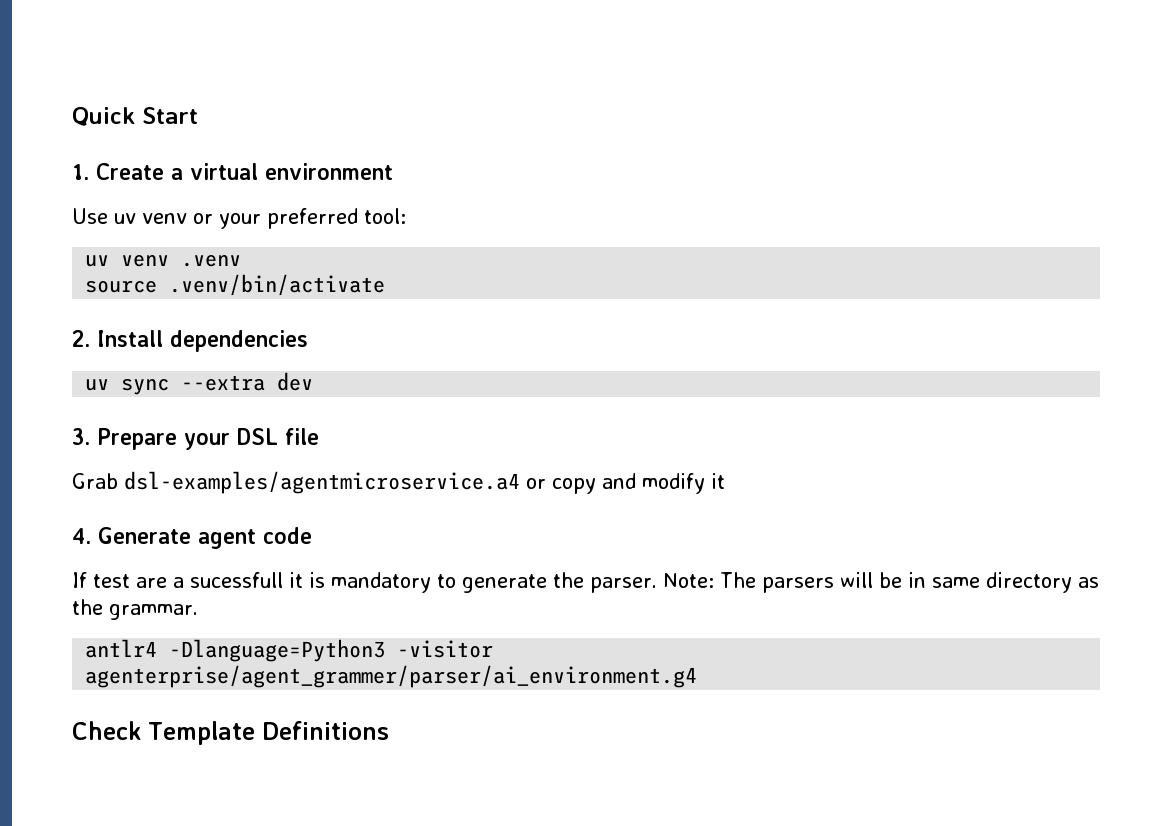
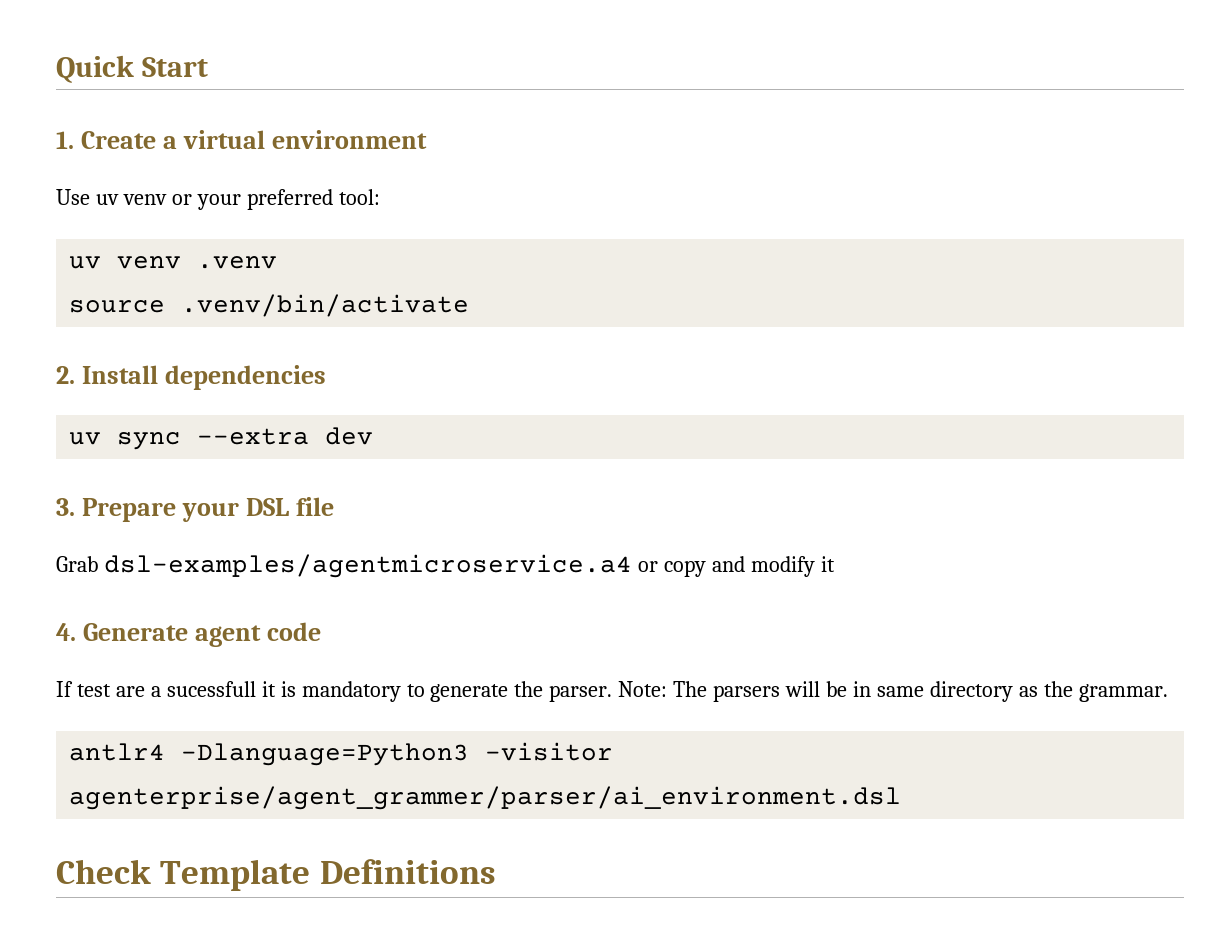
- antlr4 -Dlanguage=Python3 -visitor agenterprise/agent_grammer/parser/ai_environment.g4
+ antlr4 -Dlanguage=Python3 -visitor agenterprise/agent_grammer/parser/ai_environment.dsl

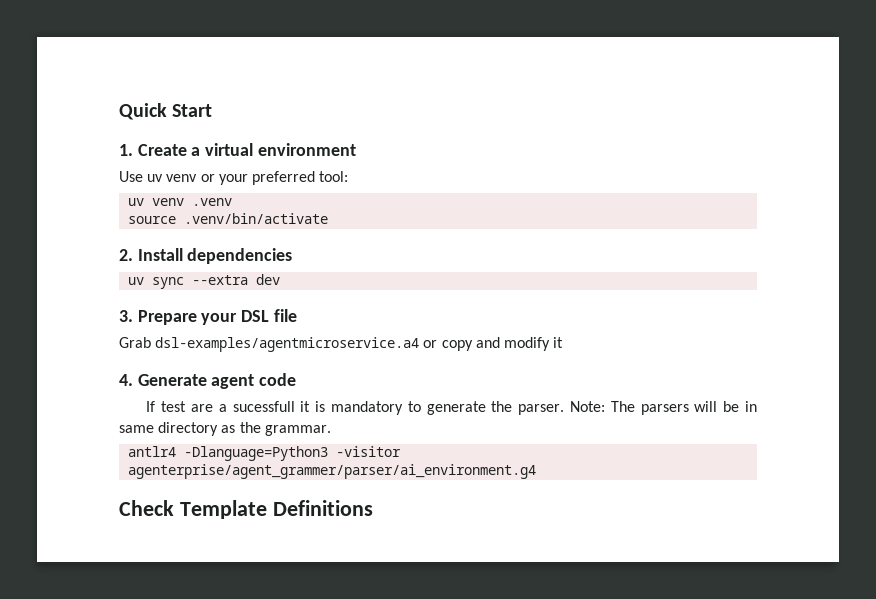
- antlr4 -Dlanguage=Python3 -visitor agenterprise/agent_grammer/parser/ai_environment.dsl
+ antlr4 -Dlanguage=Python3 -visitor agenterprise/agent_grammer/parser/ai_environment.g4

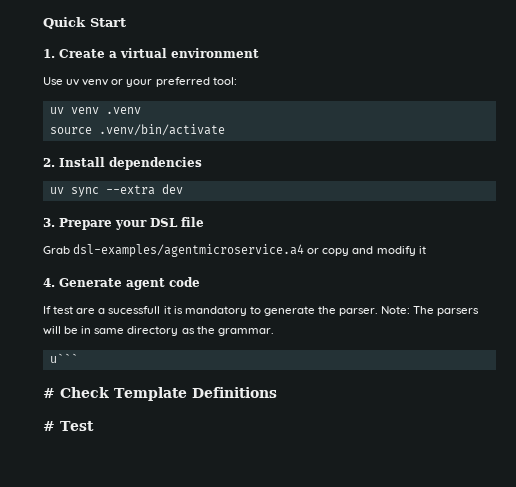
- antlr4 -Dlanguage=Python3 -visitor agenterprise/agent_grammer/parser/ai_environment.g4
- Check Template Definitions
+ u```
+ # Check Template Definitions
+ # Test

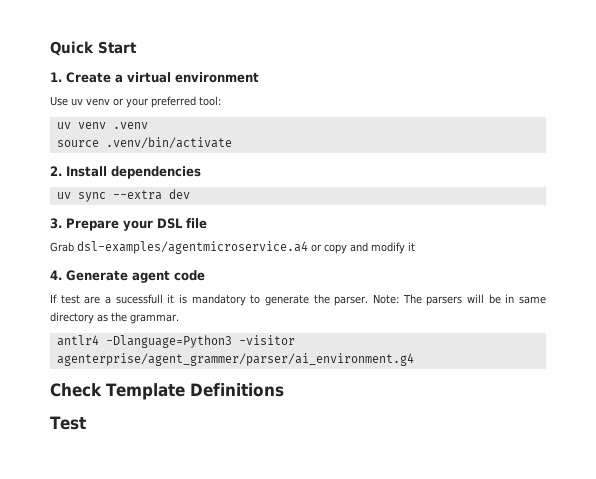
- u```
- # Check Template Definitions
+ antlr4 -Dlanguage=Python3 -visitor agenterprise/agent_grammer/parser/ai_environment.g4
+ Check Template Definitions
- # Test
+ Test

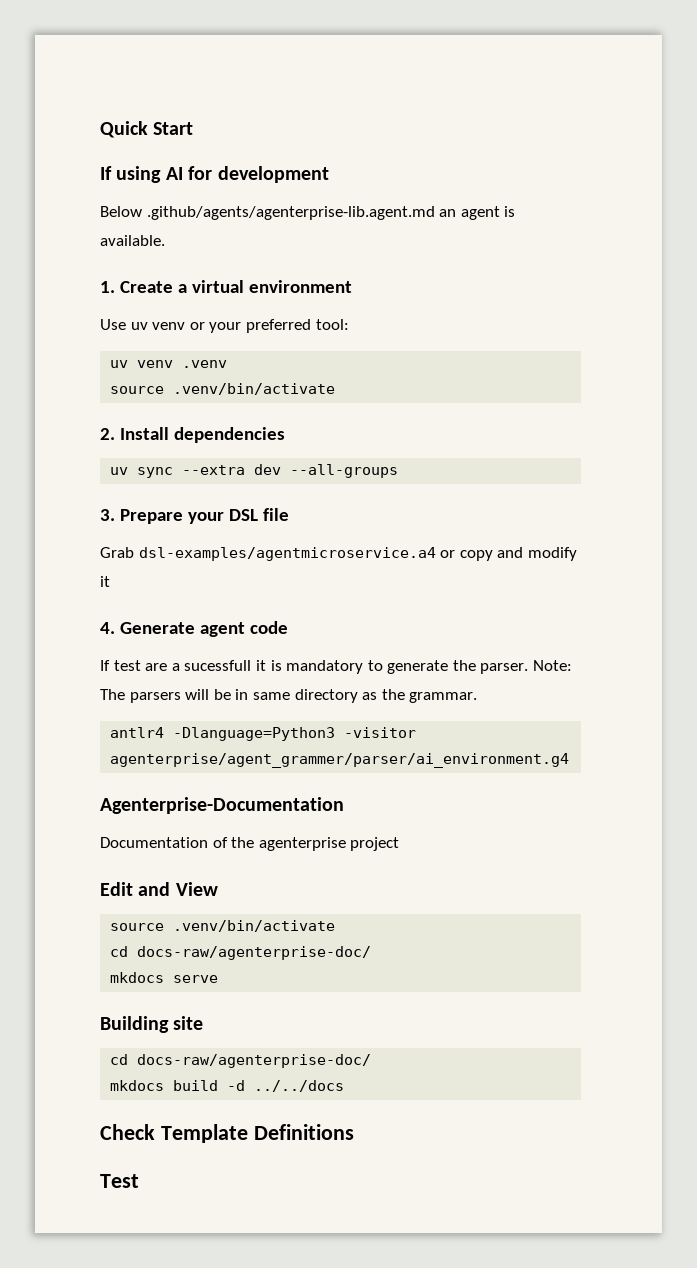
+ If using AI for development
+ Below .github/agents/agenterprise-lib.agent.md an agent is available.
- uv sync --extra dev
+ uv sync --extra dev --all-groups
+ Agenterprise-Documentation
+ Documentation of the agenterprise project
+ Edit and View
+ source .venv/bin/activate
+ cd docs-raw/agenterprise-doc/
+ mkdocs serve
+ Building site
+ cd docs-raw/agenterprise-doc/
+ mkdocs build -d ../../docs

